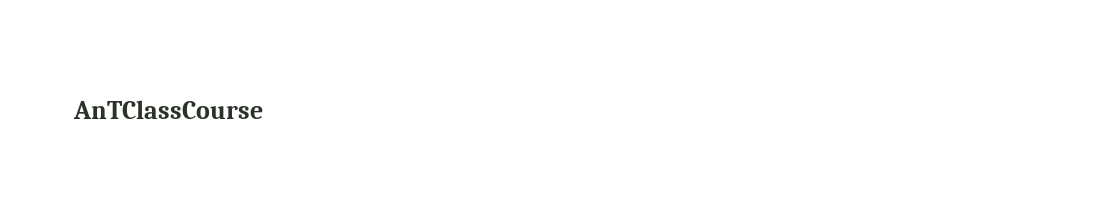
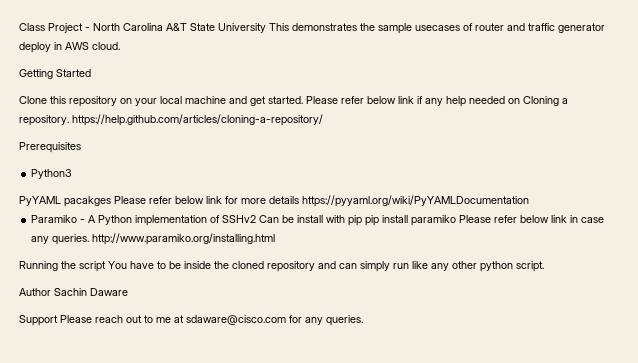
- AnTClassCourse
+ Class Project - North Carolina A&T State University This demonstrates the sample usecases of router and traffic generator deploy in AWS cloud.
+ Getting Started
+ Clone this repository on your local machine and get started. Please refer below link if any help needed on Cloning a repository. https://help.github.com/articles/cloning-a-repository/
+ Prerequisites
+ Python3
+ PyYAML pacakges Please refer below link for more details https://pyyaml.org/wiki/PyYAMLDocumentation
+ Paramiko - A Python implementation of SSHv2 Can be install with pip pip install paramiko Please refer below link in case any queries. http://www.paramiko.org/installing.html
+ Running the script You have to be inside the cloned repository and can simply run like any other python script.
+ Author Sachin Daware
+ Support Please reach out to me at sdaware@cisco.com for any queries.

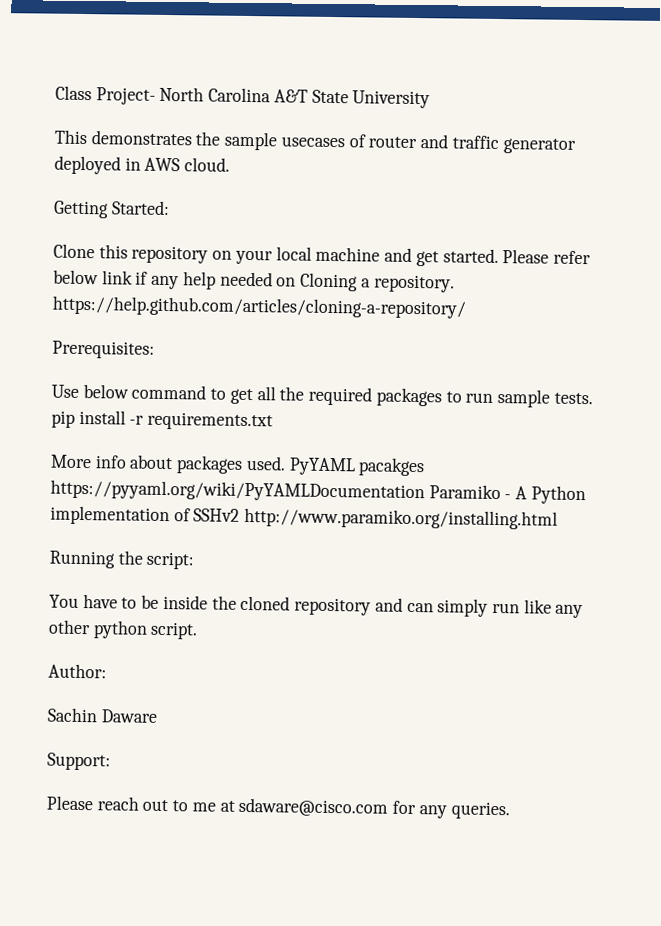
- Class Project - North Carolina A&T State University This demonstrates the sample usecases of router and traffic generator deploy in AWS cloud.
+ Class Project- North Carolina A&T State University
+ This demonstrates the sample usecases of router and traffic generator deployed in AWS cloud.
- Getting Started
+ Getting Started:
- Prerequisites
- Python3
- PyYAML pacakges Please refer below link for more details https://pyyaml.org/wiki/PyYAMLDocumentation
- Paramiko - A Python implementation of SSHv2 Can be install with pip pip install paramiko Please refer below link in case any queries. http://www.paramiko.org/installing.html
+ Prerequisites:
+ Use below command to get all the required packages to run sample tests. pip install -r requirements.txt
+ More info about packages used. PyYAML pacakges https://pyyaml.org/wiki/PyYAMLDocumentation Paramiko - A Python implementation of SSHv2 http://www.paramiko.org/installing.html
- Running the script You have to be inside the cloned repository and can simply run like any other python script.
+ Running the script:
+ You have to be inside the cloned repository and can simply run like any other python script.
- Author Sachin Daware
+ Author:
+ Sachin Daware
- Support Please reach out to me at sdaware@cisco.com for any queries.
+ Support:
+ Please reach out to me at sdaware@cisco.com for any queries.

